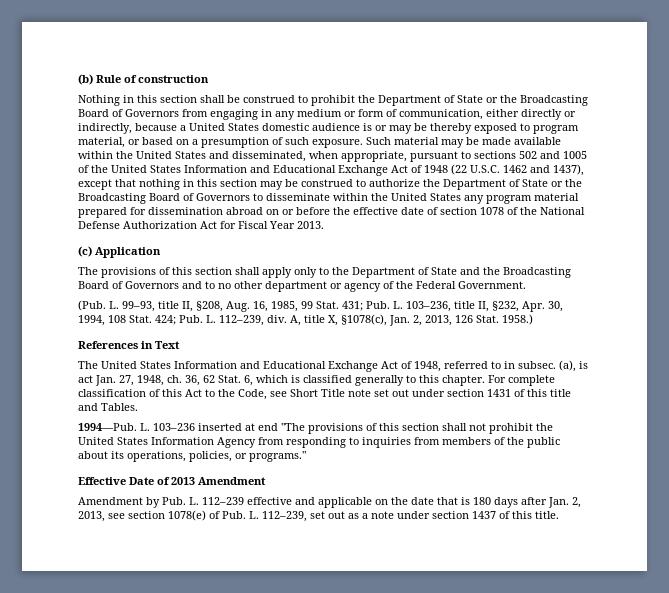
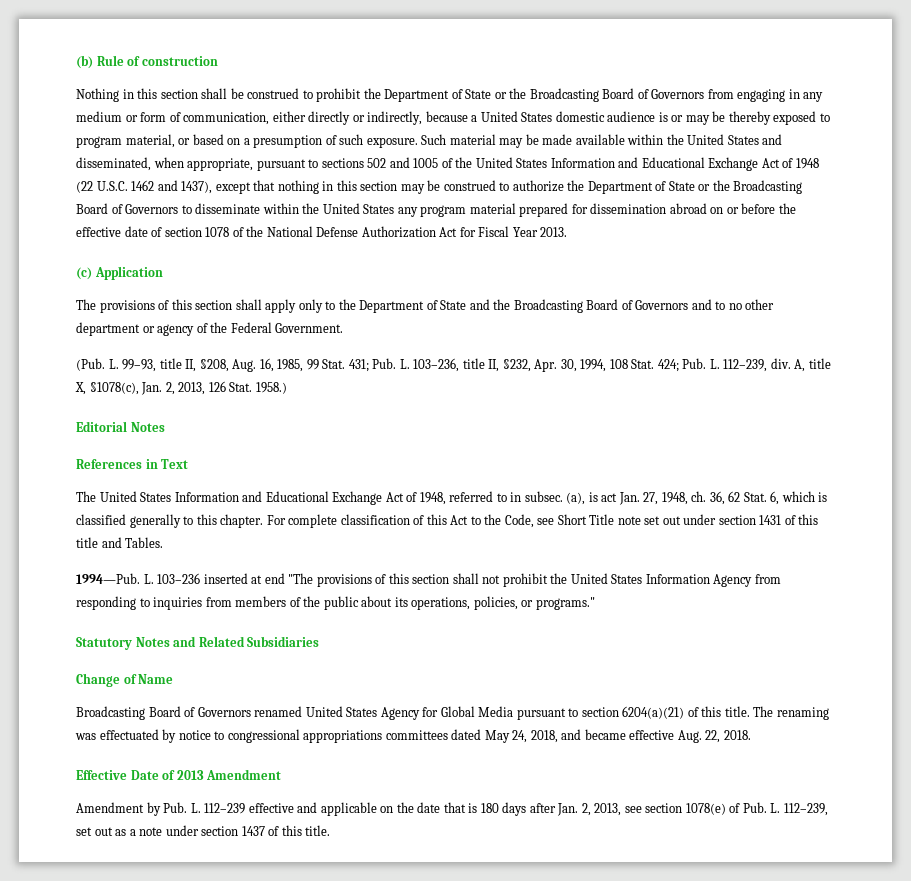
+ Editorial Notes
+ Statutory Notes and Related Subsidiaries
+ Change of Name
+ Broadcasting Board of Governors renamed United States Agency for Global Media pursuant to section 6204(a)(21) of this title. The renaming was effectuated by notice to congressional appropriations committees dated May 24, 2018, and became effective Aug. 22, 2018.

